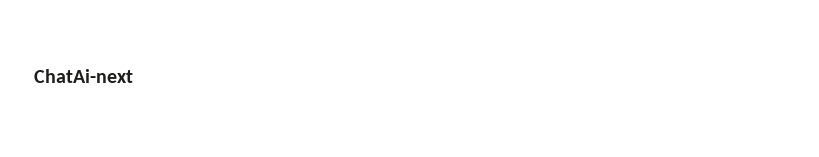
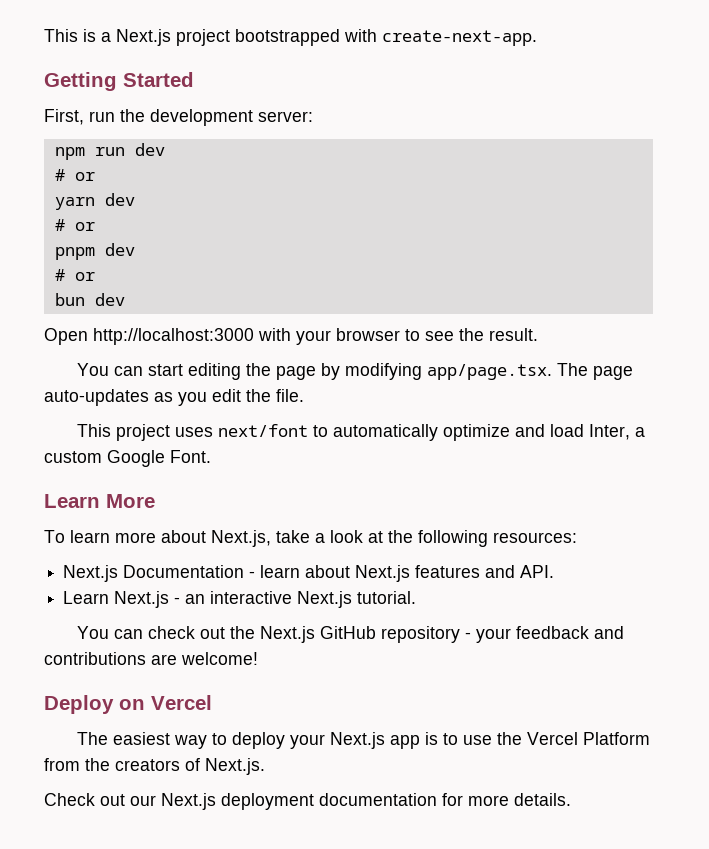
- ChatAi-next
+ This is a Next.js project bootstrapped with create-next-app.
+ Getting Started
+ First, run the development server:
+ npm run dev
+ # or
+ yarn dev
+ # or
+ pnpm dev
+ # or
+ bun dev
+ Open http://localhost:3000 with your browser to see the result.
+ You can start editing the page by modifying app/page.tsx. The page auto-updates as you edit the file.
+ This project uses next/font to automatically optimize and load Inter, a custom Google Font.
+ Learn More
+ To learn more about Next.js, take a look at the following resources:
+ Next.js Documentation - learn about Next.js features and API.
+ Learn Next.js - an interactive Next.js tutorial.
+ You can check out the Next.js GitHub repository - your feedback and contributions are welcome!
+ Deploy on Vercel
+ The easiest way to deploy your Next.js app is to use the Vercel Platform from the creators of Next.js.
+ Check out our Next.js deployment documentation for more details.

